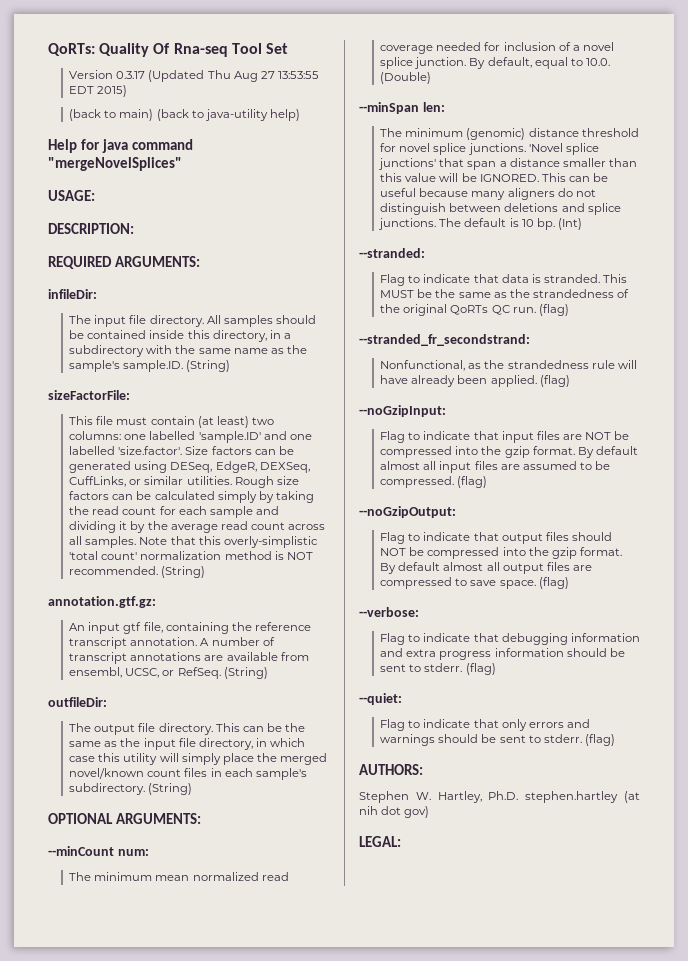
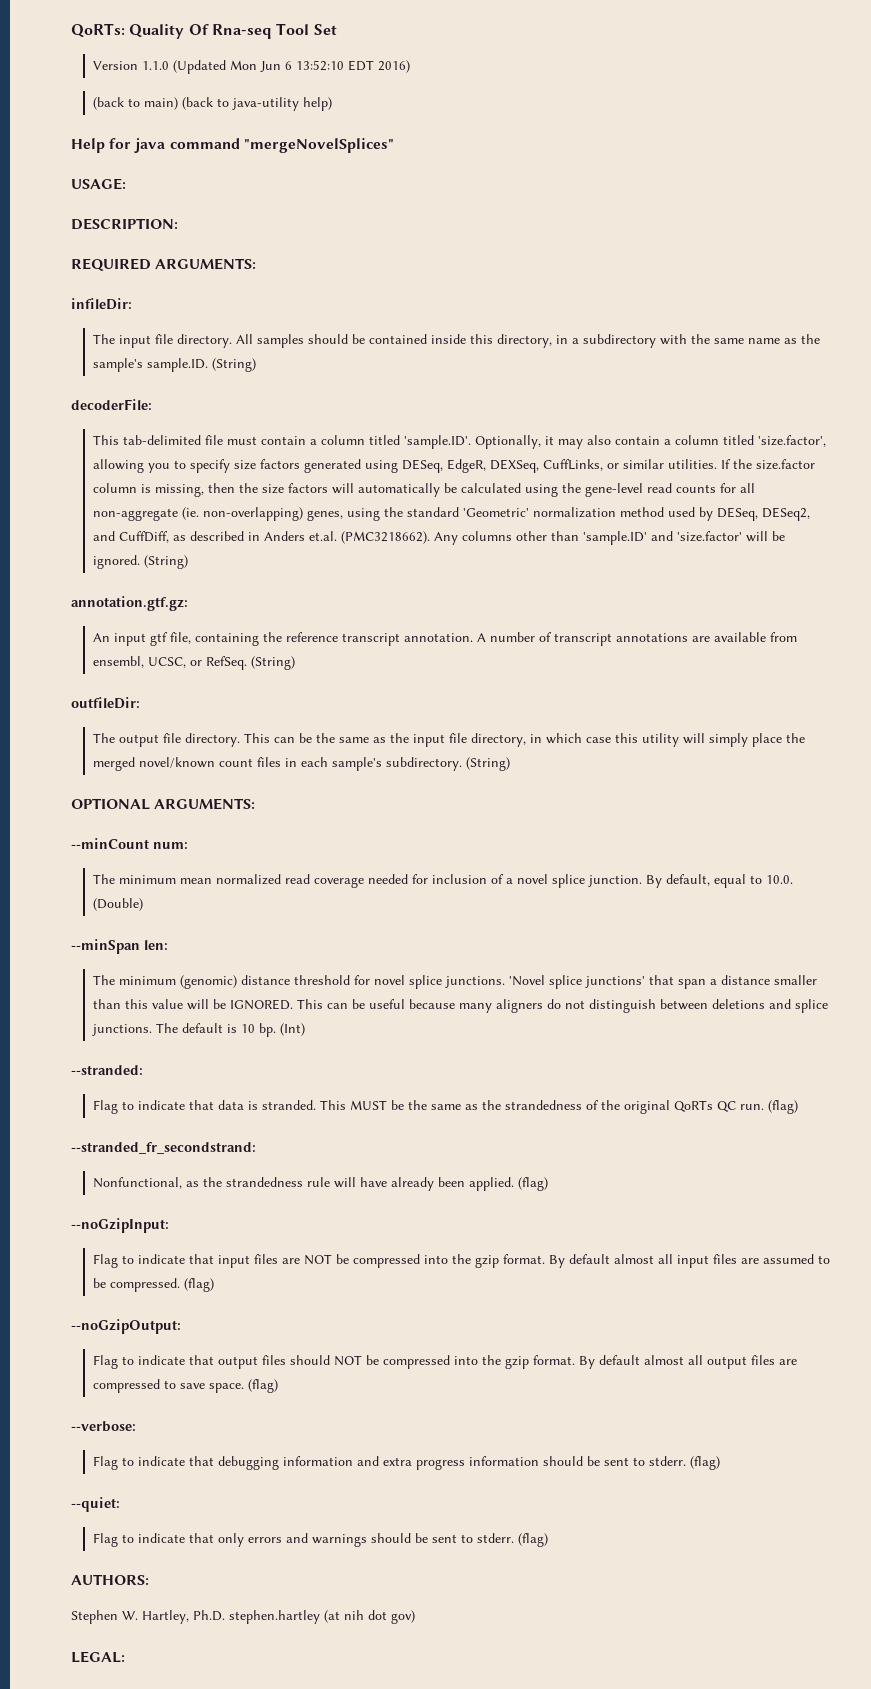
- Version 0.3.17 (Updated Thu Aug 27 13:53:55 EDT 2015)
+ Version 1.1.0 (Updated Mon Jun 6 13:52:10 EDT 2016)
- sizeFactorFile:
- This file must contain (at least) two columns: one labelled 'sample.ID' and one labelled 'size.factor'. Size factors can be generated using DESeq, EdgeR, DEXSeq, CuffLinks, or similar utilities.
+ decoderFile:
+ This tab-delimited file must contain a column titled 'sample.ID'. Optionally, it may also contain a column titled 'size.factor', allowing you to specify size factors generated using DESeq, EdgeR, DEXSeq, CuffLinks, or similar utilities.
- Rough size factors can be calculated simply by taking the read count for each sample and dividing it by the average read count across all samples. Note that this overly-simplistic 'total count' normalization method is NOT recommended.
+ If the size.factor column is missing, then the size factors will automatically be calculated using the gene-level read counts for all non-aggregate (ie. non-overlapping) genes, using the standard 'Geometric' normalization method used by DESeq, DESeq2, and CuffDiff, as described in Anders et.al. (PMC3218662). Any columns other than 'sample.ID' and 'size.factor' will be ignored.

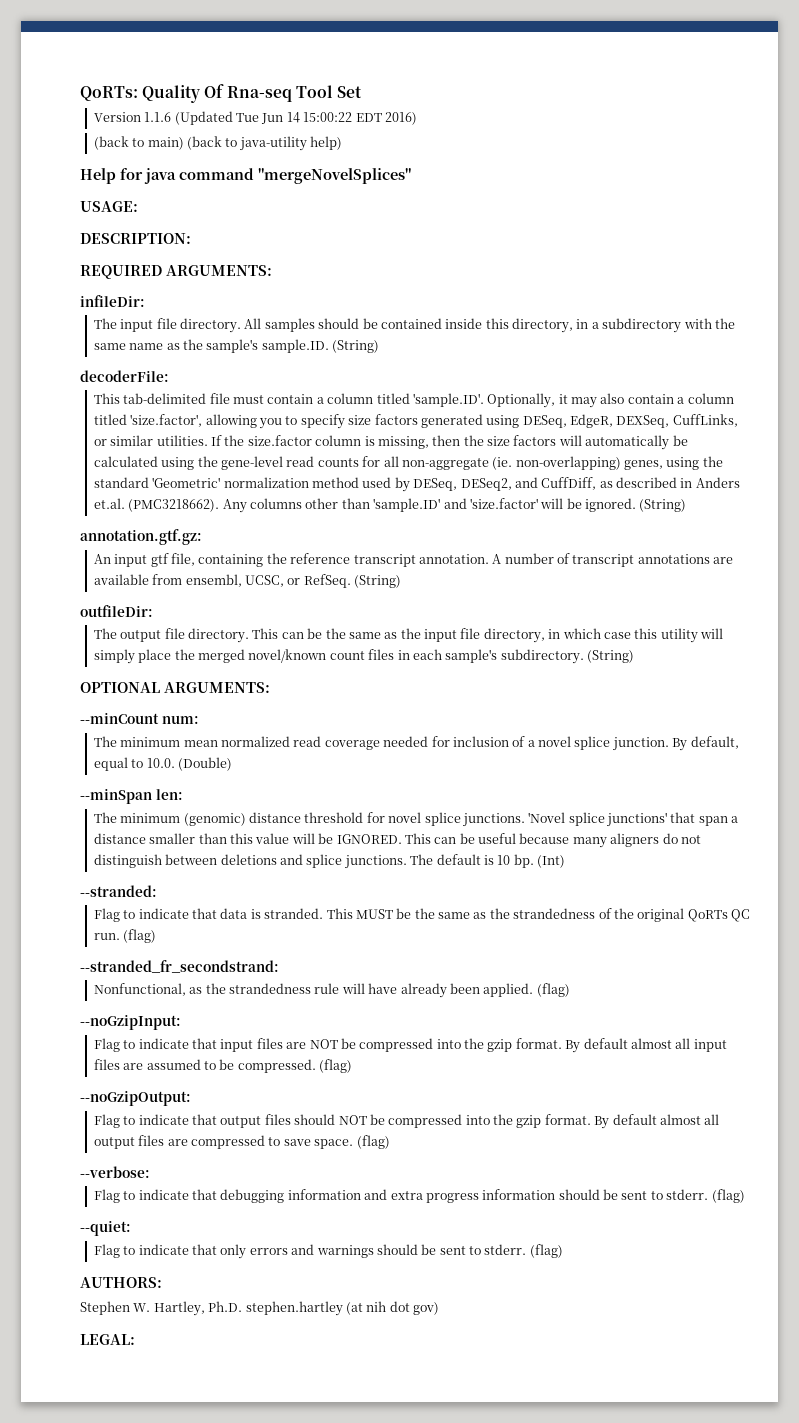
- Version 1.1.0 (Updated Mon Jun 6 13:52:10 EDT 2016)
+ Version 1.1.6 (Updated Tue Jun 14 15:00:22 EDT 2016)

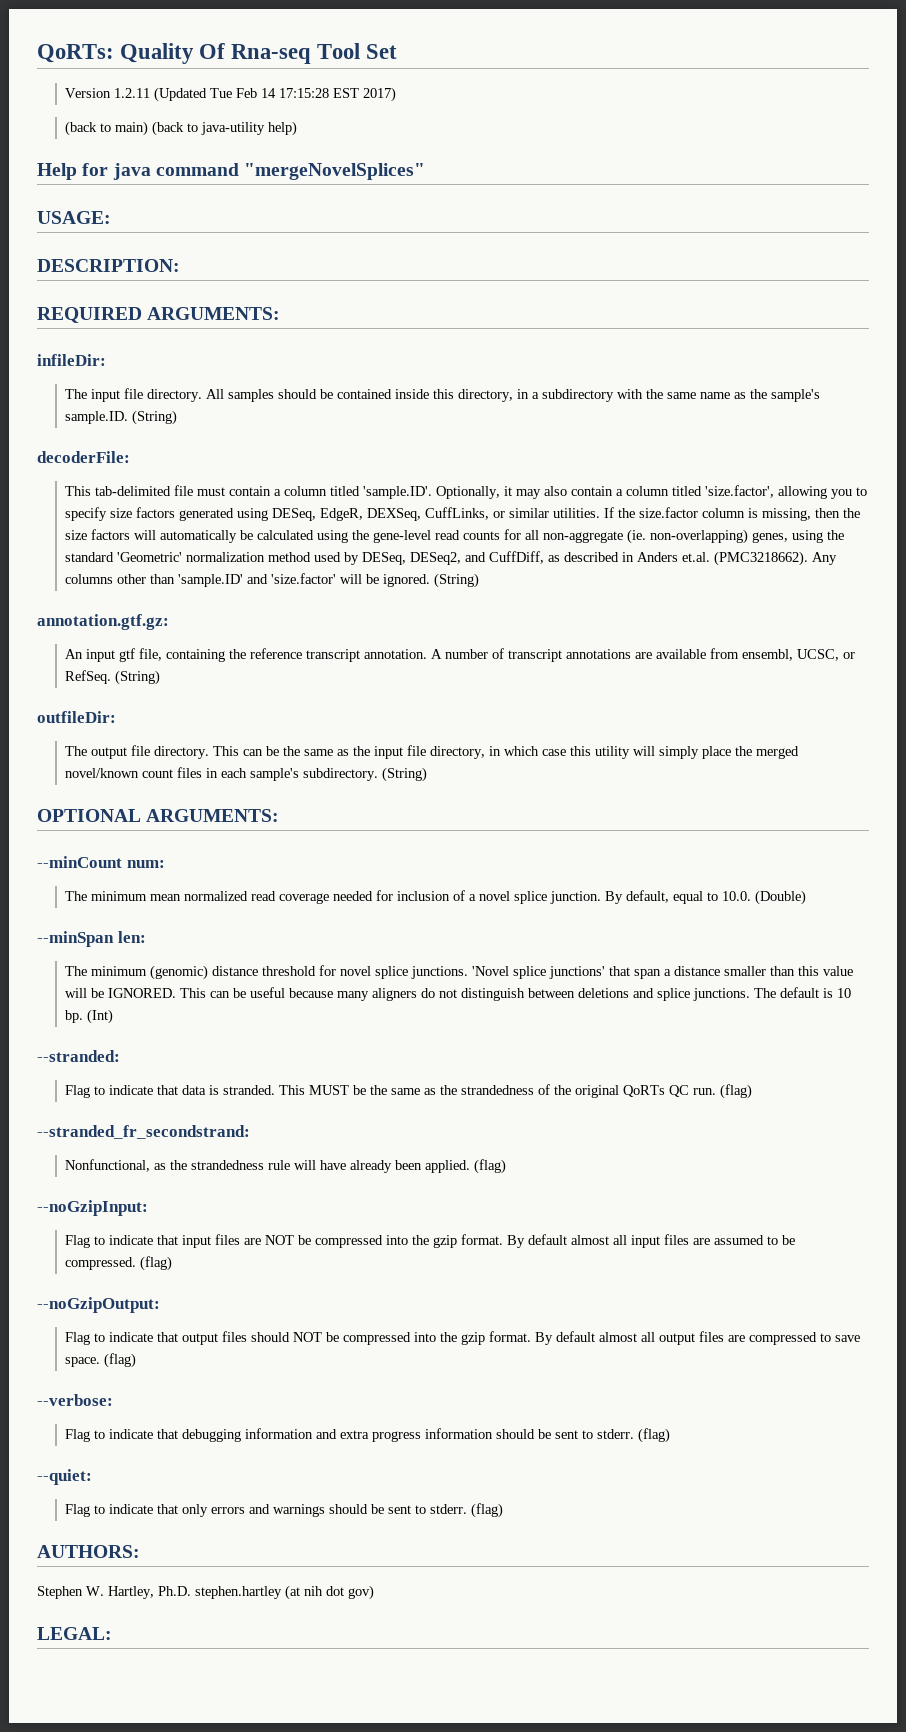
- Version 1.1.6 (Updated Tue Jun 14 15:00:22 EDT 2016)
+ Version 1.2.11 (Updated Tue Feb 14 17:15:28 EST 2017)

